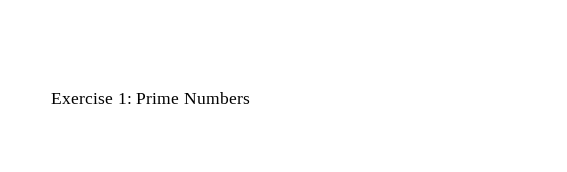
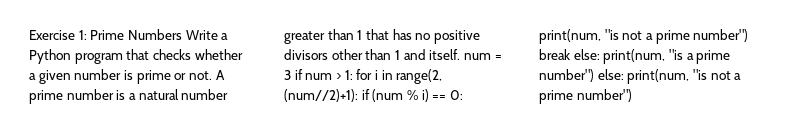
- Exercise 1: Prime Numbers
+ Exercise 1: Prime Numbers Write a Python program that checks whether a given number is prime or not. A prime number is a natural number greater than 1 that has no positive divisors other than 1 and itself. num = 3 if num > 1: for i in range(2, (num//2)+1): if (num % i) == 0: print(num, "is not a prime number") break else: print(num, "is a prime number") else: print(num, "is not a prime number")

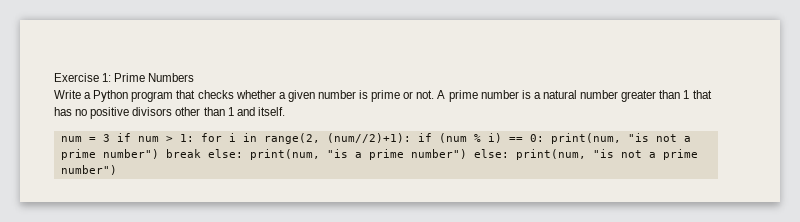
- Exercise 1: Prime Numbers Write a Python program that checks whether a given number is prime or not.
+ Exercise 1: Prime Numbers
+ Write a Python program that checks whether a given number is prime or not.
- A prime number is a natural number greater than 1 that has no positive divisors other than 1 and itself. num = 3 if num > 1: for i in range(2, (num//2)+1): if (num % i) == 0: print(num, "is not a prime number") break else: print(num, "is a prime number") else: print(num, "is not a prime number")
+ A prime number is a natural number greater than 1 that has no positive divisors other than 1 and itself.
+ num = 3 if num > 1: for i in range(2, (num//2)+1): if (num % i) == 0: print(num, "is not a prime number") break else: print(num, "is a prime number") else: print(num, "is not a prime number")

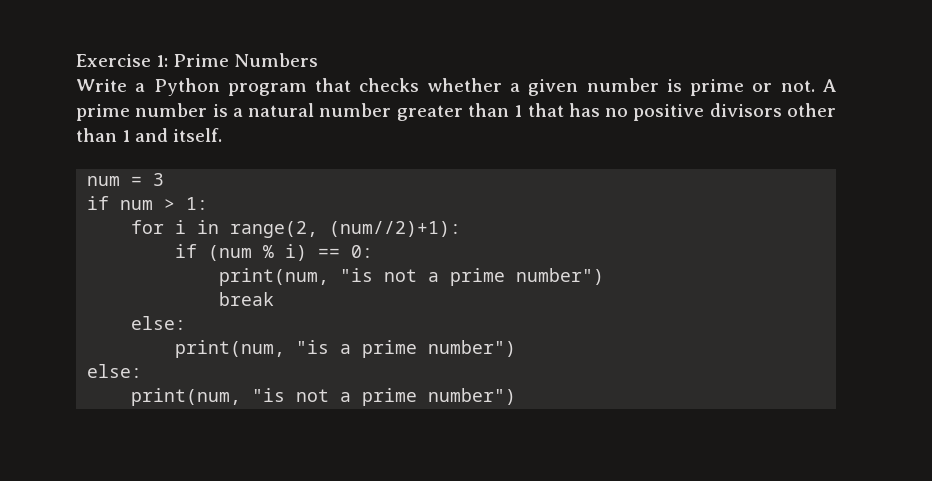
- num = 3 if num > 1: for i in range(2, (num//2)+1): if (num % i) == 0: print(num, "is not a prime number") break else: print(num, "is a prime number") else: print(num, "is not a prime number")
+ num = 3
+ if num > 1:
+ for i in range(2, (num//2)+1):
+ if (num % i) == 0:
+ print(num, "is not a prime number")
+ break
+ else:
+ print(num, "is a prime number")
+ else:
+ print(num, "is not a prime number")

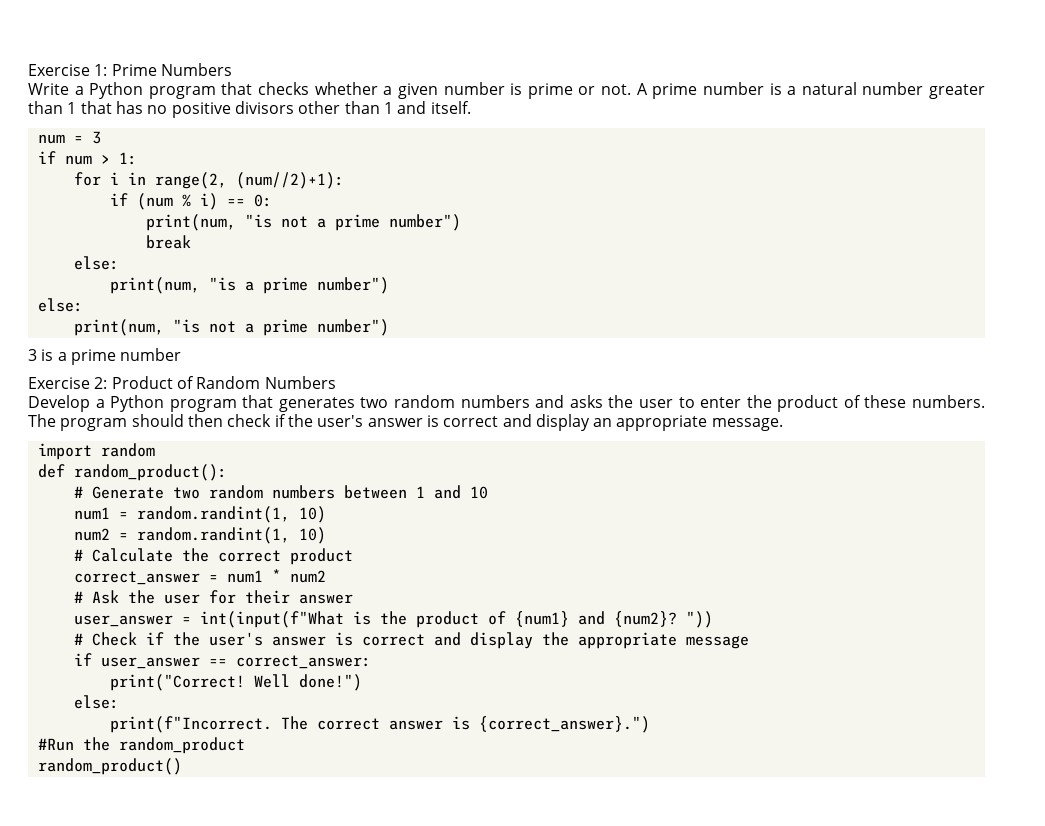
+ 3 is a prime number
+ Exercise 2: Product of Random Numbers
+ Develop a Python program that generates two random numbers and asks the user to enter the product of these numbers. The program should then check if the user's answer is correct and display an appropriate message.
+ import random
+ def random_product():
+ # Generate two random numbers between 1 and 10
+ num1 = random.randint(1, 10)
+ num2 = random.randint(1, 10)
+ # Calculate the correct product
+ correct_answer = num1 * num2
+ # Ask the user for their answer
+ user_answer = int(input(f"What is the product of {num1} and {num2}? "))
+ # Check if the user's answer is correct and display the appropriate message
+ if user_answer == correct_answer:
+ print("Correct! Well done!")
+ else:
+ print(f"Incorrect. The correct answer is {correct_answer}.")
+ #Run the random_product
+ random_product()

